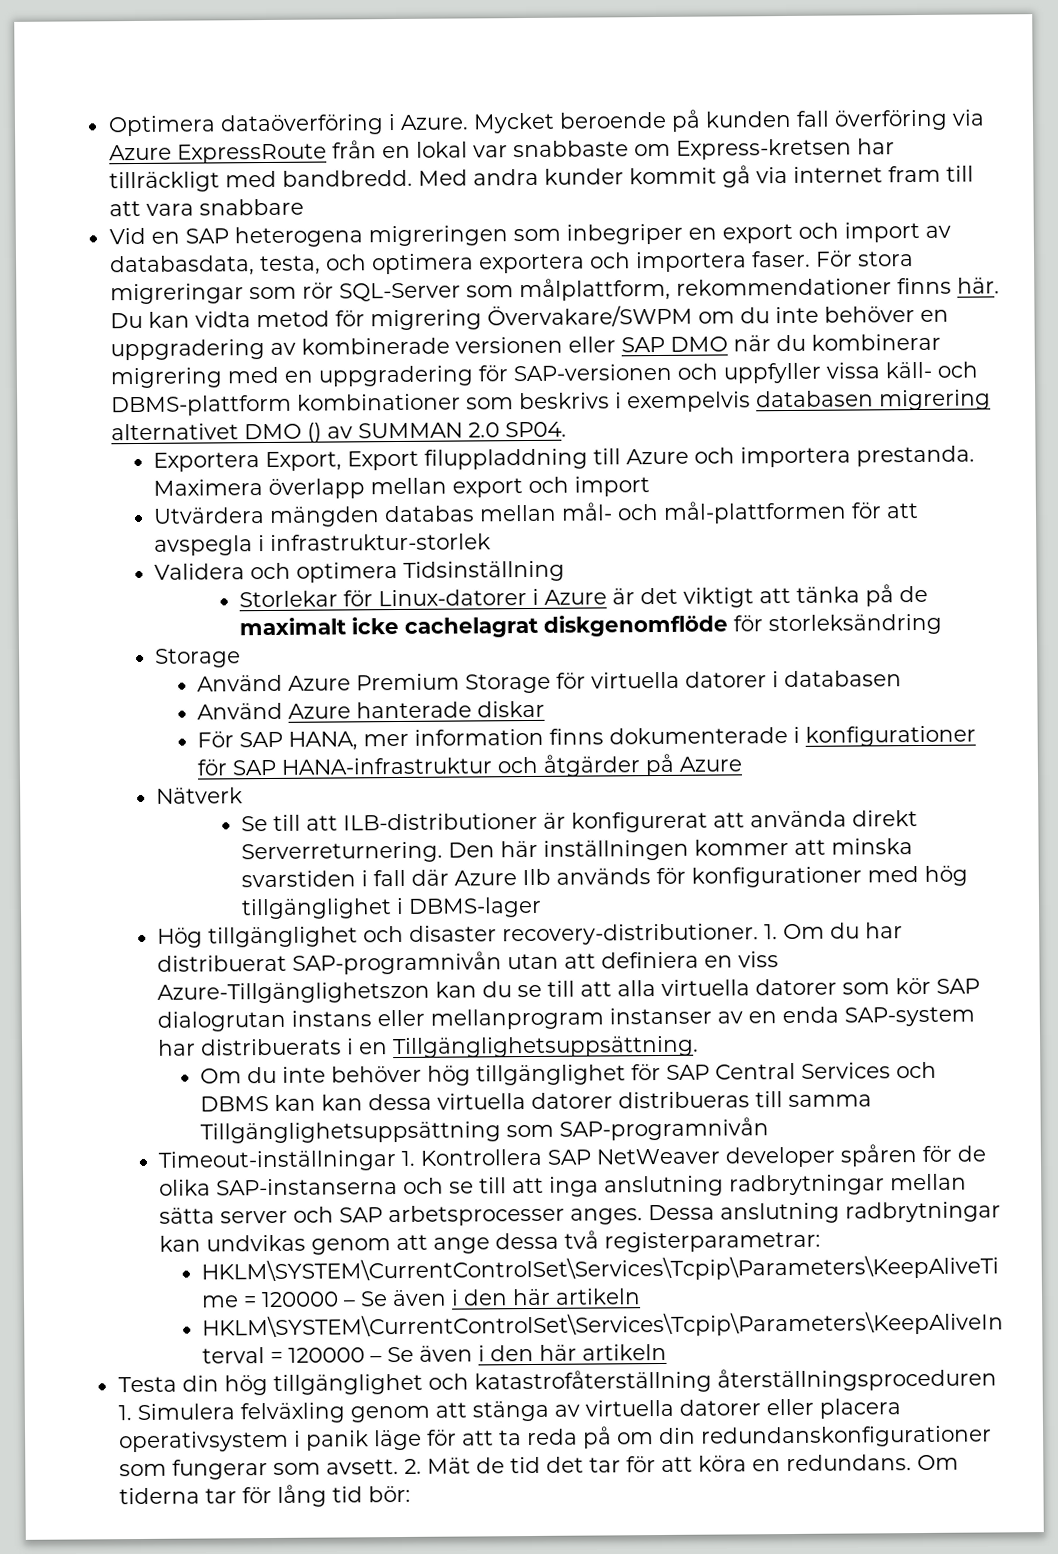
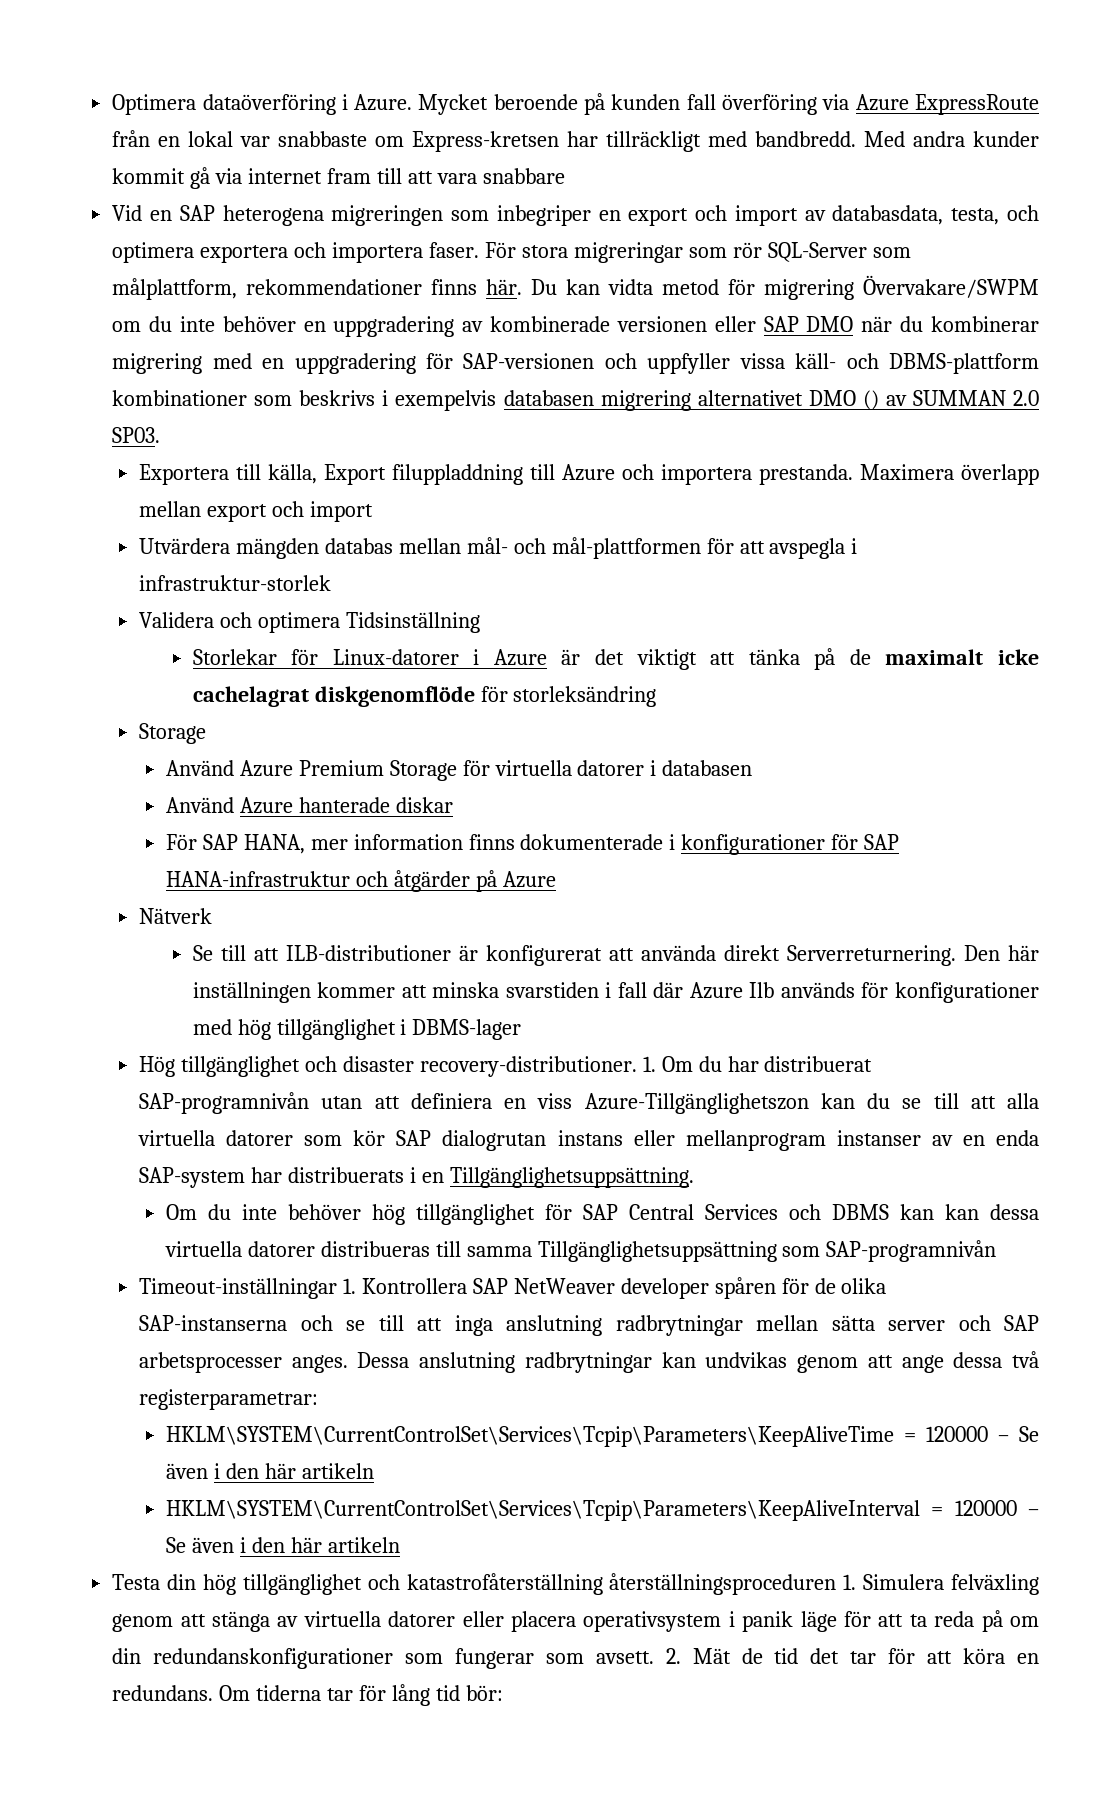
- Du kan vidta metod för migrering Övervakare/SWPM om du inte behöver en uppgradering av kombinerade versionen eller SAP DMO när du kombinerar migrering med en uppgradering för SAP-versionen och uppfyller vissa käll- och DBMS-plattform kombinationer som beskrivs i exempelvis databasen migrering alternativet DMO () av SUMMAN 2.0 SP04.
+ Du kan vidta metod för migrering Övervakare/SWPM om du inte behöver en uppgradering av kombinerade versionen eller SAP DMO när du kombinerar migrering med en uppgradering för SAP-versionen och uppfyller vissa käll- och DBMS-plattform kombinationer som beskrivs i exempelvis databasen migrering alternativet DMO () av SUMMAN 2.0 SP03.
- Exportera Export, Export filuppladdning till Azure och importera prestanda.
+ Exportera till källa, Export filuppladdning till Azure och importera prestanda.

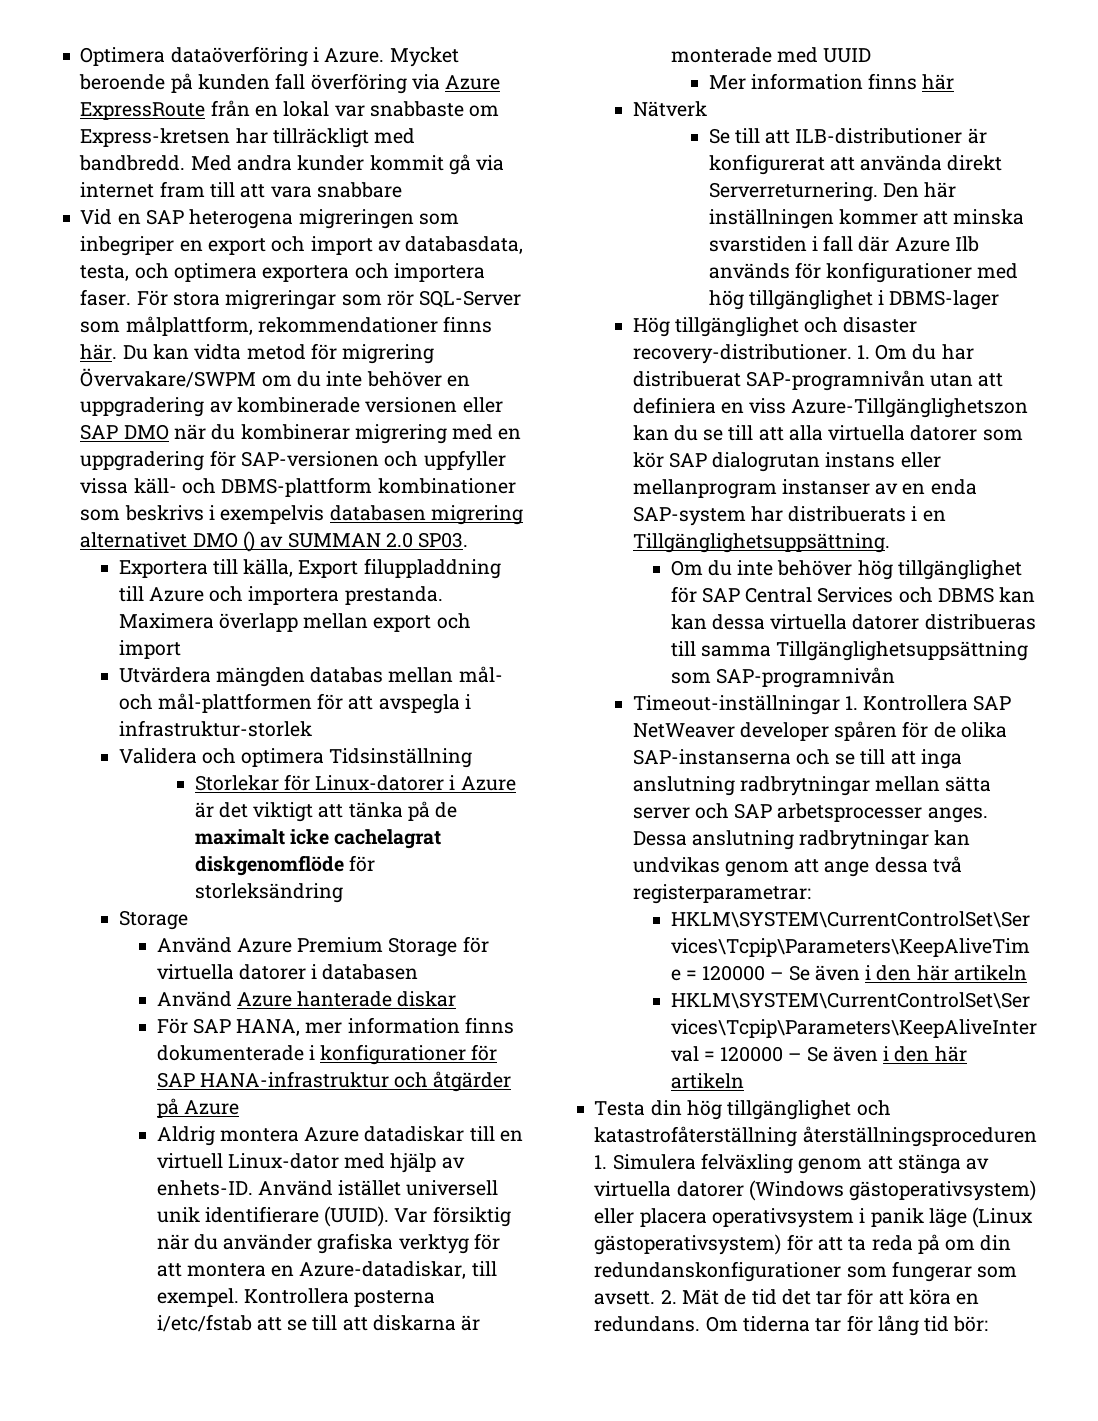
+ Aldrig montera Azure datadiskar till en virtuell Linux-dator med hjälp av enhets-ID. Använd istället universell unik identifierare (UUID). Var försiktig när du använder grafiska verktyg för att montera en Azure-datadiskar, till exempel. Kontrollera posterna i/etc/fstab att se till att diskarna är monterade med UUID
+ Mer information finns här
- Testa din hög tillgänglighet och katastrofåterställning återställningsproceduren 1. Simulera felväxling genom att stänga av virtuella datorer eller placera operativsystem i panik läge för att ta reda på om din redundanskonfigurationer som fungerar som avsett.
+ Testa din hög tillgänglighet och katastrofåterställning återställningsproceduren 1. Simulera felväxling genom att stänga av virtuella datorer (Windows gästoperativsystem) eller placera operativsystem i panik läge (Linux gästoperativsystem) för att ta reda på om din redundanskonfigurationer som fungerar som avsett.

